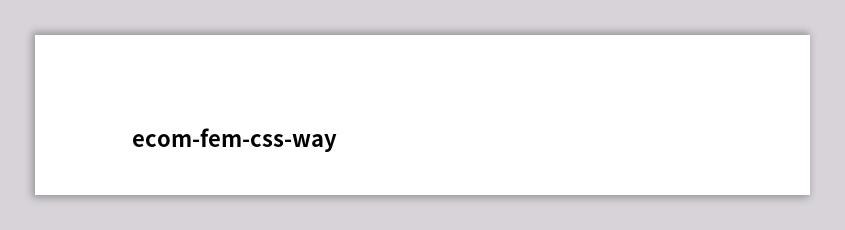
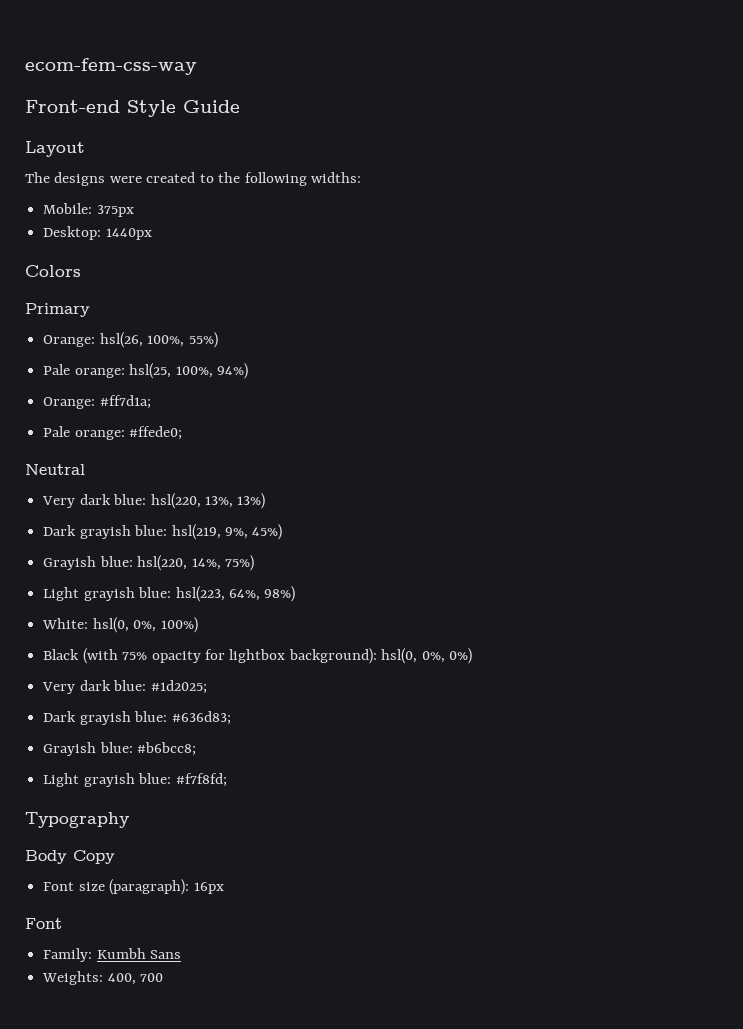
+ Front-end Style Guide
+ Layout
+ The designs were created to the following widths:
+ Mobile: 375px
+ Desktop: 1440px
+ Colors
+ Primary
+ Orange: hsl(26, 100%, 55%)
+ Pale orange: hsl(25, 100%, 94%)
+ Orange: #ff7d1a;
+ Pale orange: #ffede0;
+ Neutral
+ Very dark blue: hsl(220, 13%, 13%)
+ Dark grayish blue: hsl(219, 9%, 45%)
+ Grayish blue: hsl(220, 14%, 75%)
+ Light grayish blue: hsl(223, 64%, 98%)
+ White: hsl(0, 0%, 100%)
+ Black (with 75% opacity for lightbox background): hsl(0, 0%, 0%)
+ Very dark blue: #1d2025;
+ Dark grayish blue: #636d83;
+ Grayish blue: #b6bcc8;
+ Light grayish blue: #f7f8fd;
+ Typography
+ Body Copy
+ Font size (paragraph): 16px
+ Font
+ Family: Kumbh Sans
+ Weights: 400, 700

